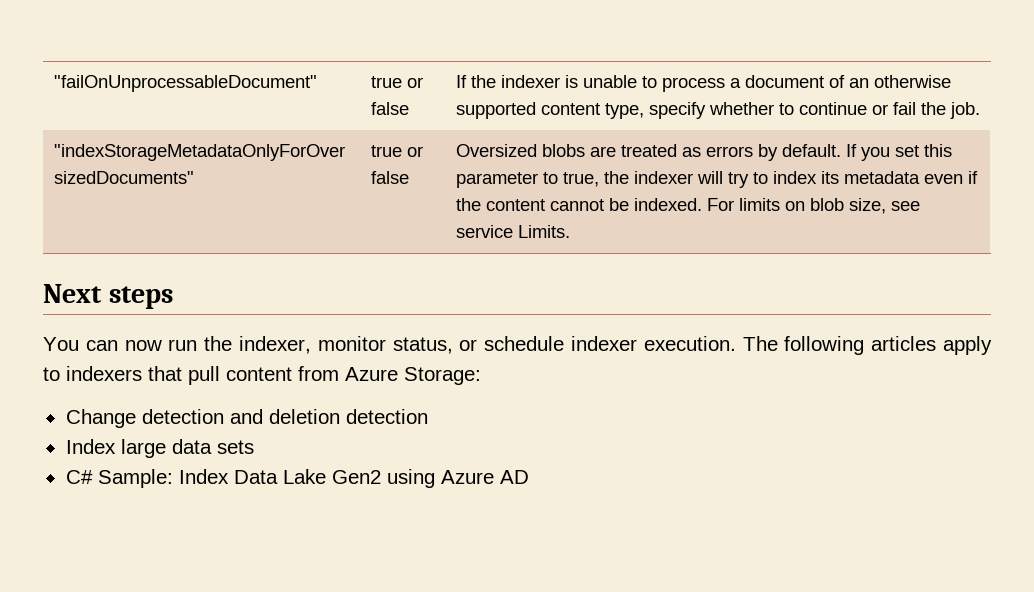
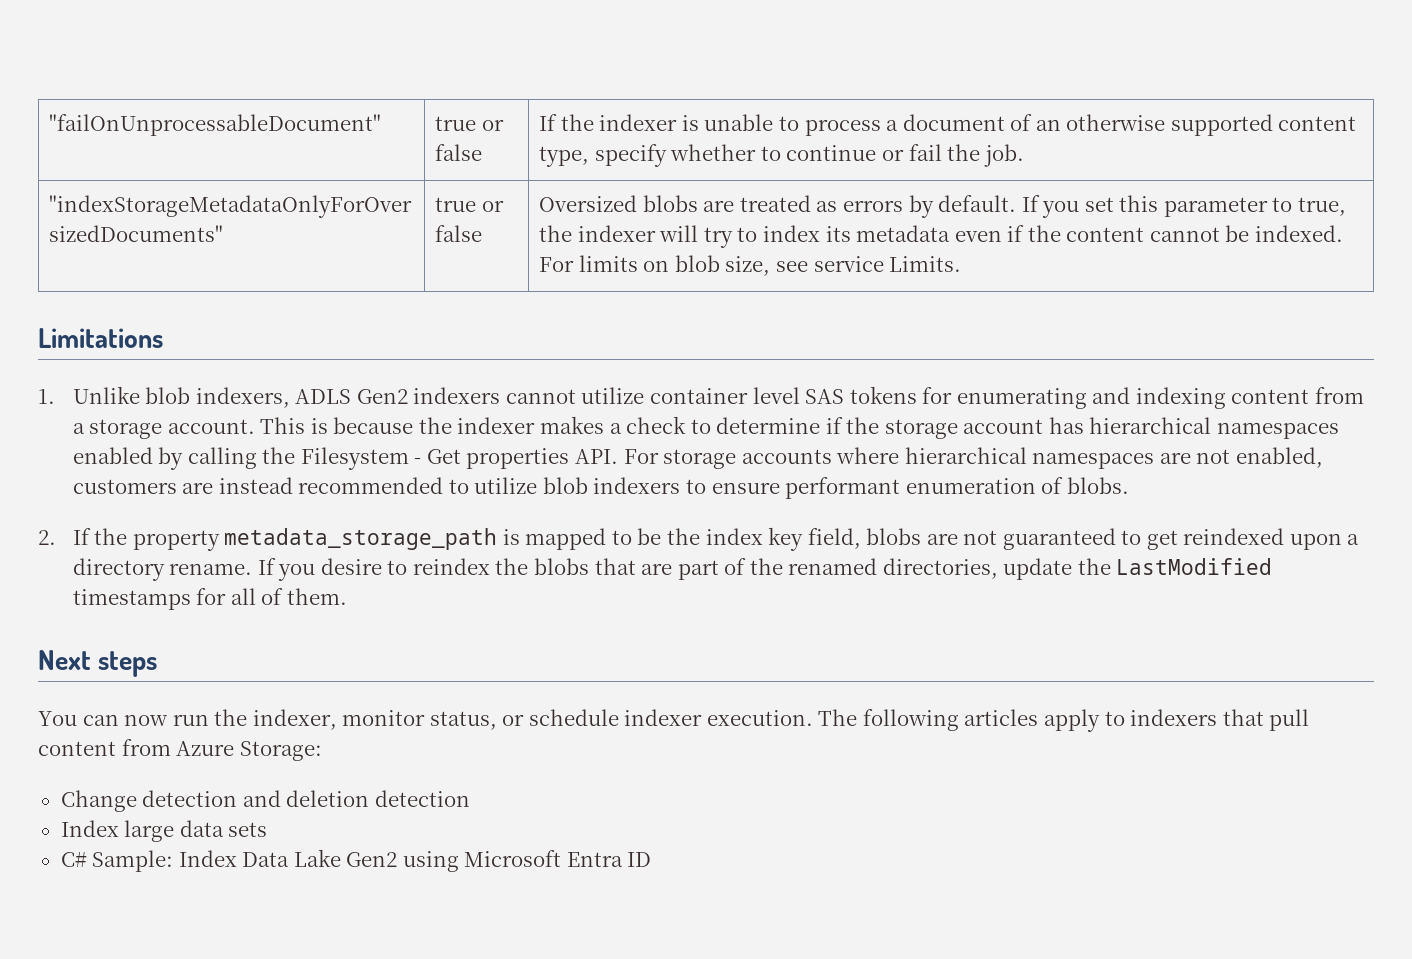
+ Limitations
+ 1. Unlike blob indexers, ADLS Gen2 indexers cannot utilize container level SAS tokens for enumerating and indexing content from a storage account. This is because the indexer makes a check to determine if the storage account has hierarchical namespaces enabled by calling the Filesystem - Get properties API. For storage accounts where hierarchical namespaces are not enabled, customers are instead recommended to utilize blob indexers to ensure performant enumeration of blobs.
+ 2. If the property metadata_storage_path is mapped to be the index key field, blobs are not guaranteed to get reindexed upon a directory rename. If you desire to reindex the blobs that are part of the renamed directories, update the LastModified timestamps for all of them.
- C# Sample: Index Data Lake Gen2 using Azure AD
+ C# Sample: Index Data Lake Gen2 using Microsoft Entra ID

